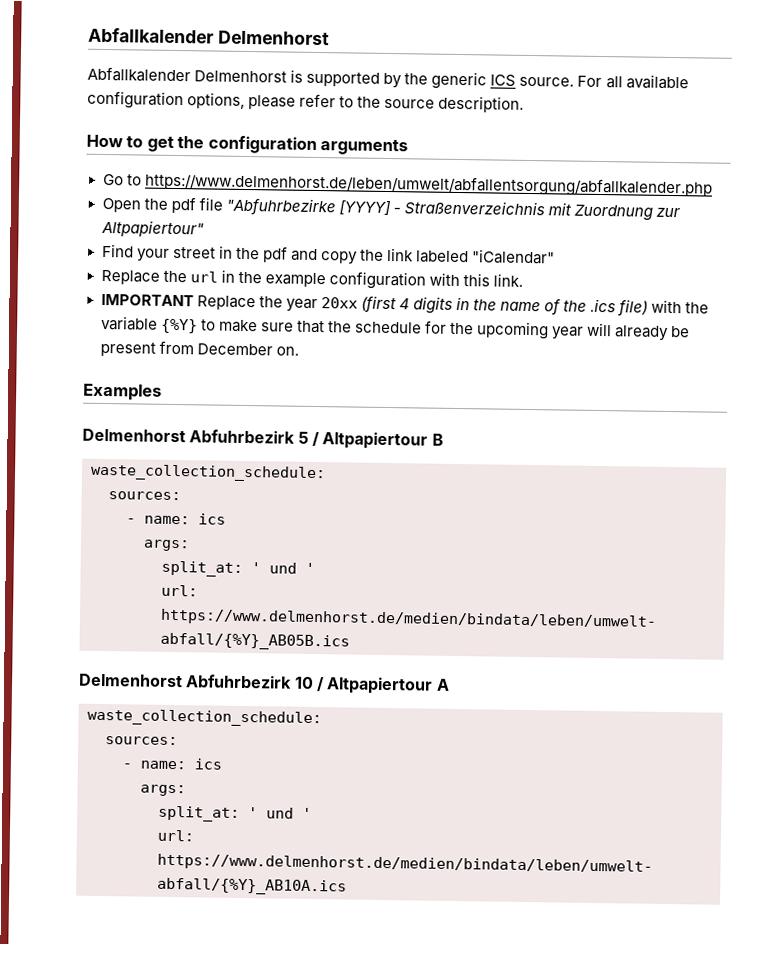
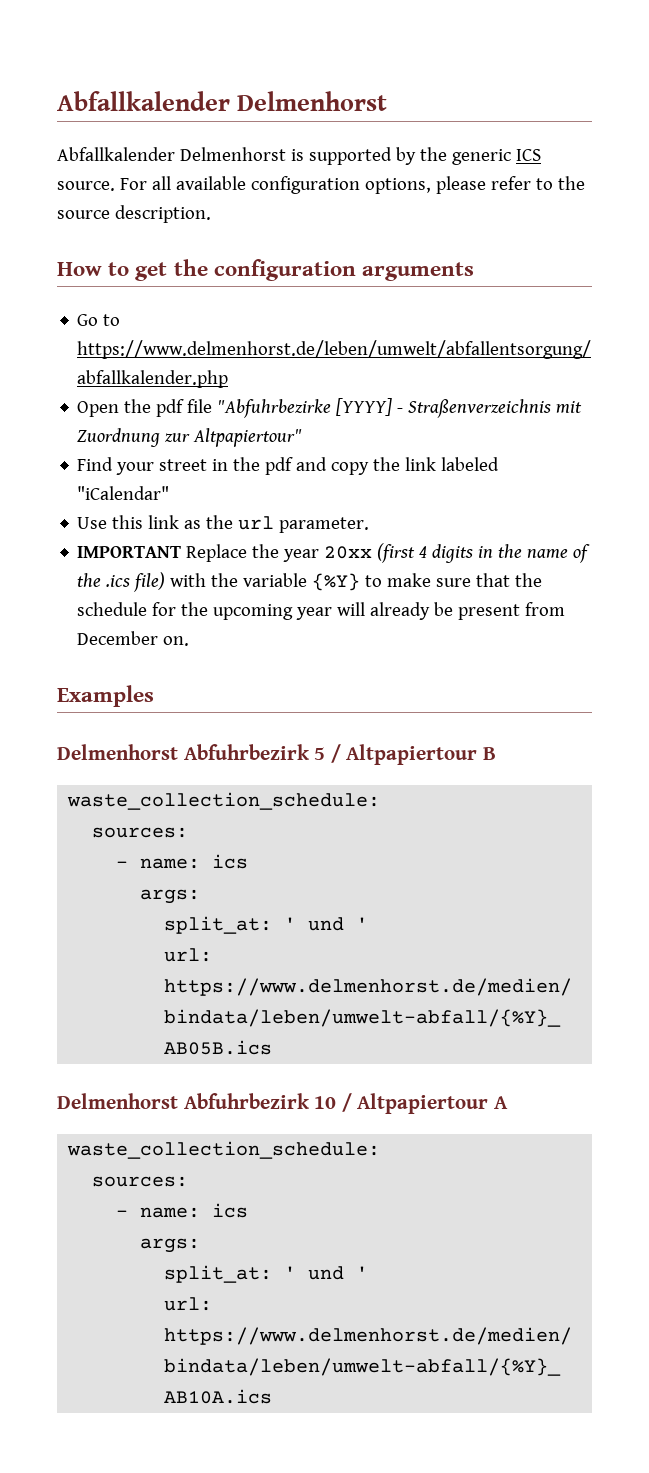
- Replace the url in the example configuration with this link.
+ Use this link as the url parameter.

